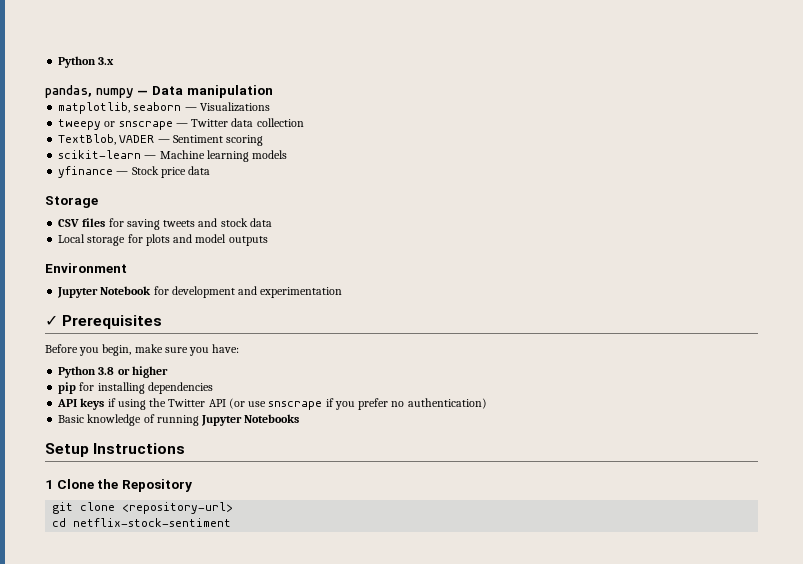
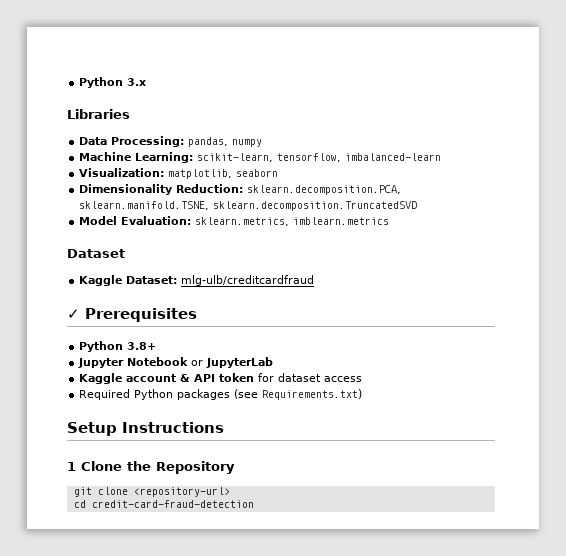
- pandas, numpy — Data manipulation
- matplotlib, seaborn — Visualizations
- tweepy or snscrape — Twitter data collection
- TextBlob, VADER — Sentiment scoring
- scikit-learn — Machine learning models
- yfinance — Stock price data
- Storage
- CSV files for saving tweets and stock data
- Local storage for plots and model outputs
- Environment
- Jupyter Notebook for development and experimentation
+ Libraries
+ Data Processing: pandas, numpy
+ Machine Learning: scikit-learn, tensorflow, imbalanced-learn
+ Visualization: matplotlib, seaborn
+ Dimensionality Reduction: sklearn.decomposition.PCA, sklearn.manifold.TSNE, sklearn.decomposition.TruncatedSVD
+ Model Evaluation: sklearn.metrics, imblearn.metrics
+ Dataset
+ Kaggle Dataset: mlg-ulb/creditcardfraud
  ✓ Prerequisites
- Before you begin, make sure you have:
- Python 3.8 or higher
- pip for installing dependencies
- API keys if using the Twitter API (or use snscrape if you prefer no authentication)
- Basic knowledge of running Jupyter Notebooks
+ Python 3.8+
+ Jupyter Notebook or JupyterLab
+ Kaggle account & API token for dataset access
+ Required Python packages (see Requirements.txt)
- cd netflix-stock-sentiment
+ cd credit-card-fraud-detection

